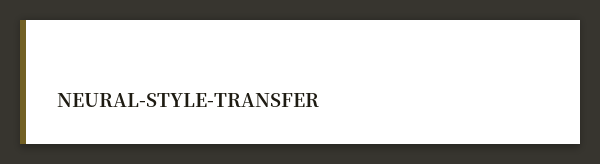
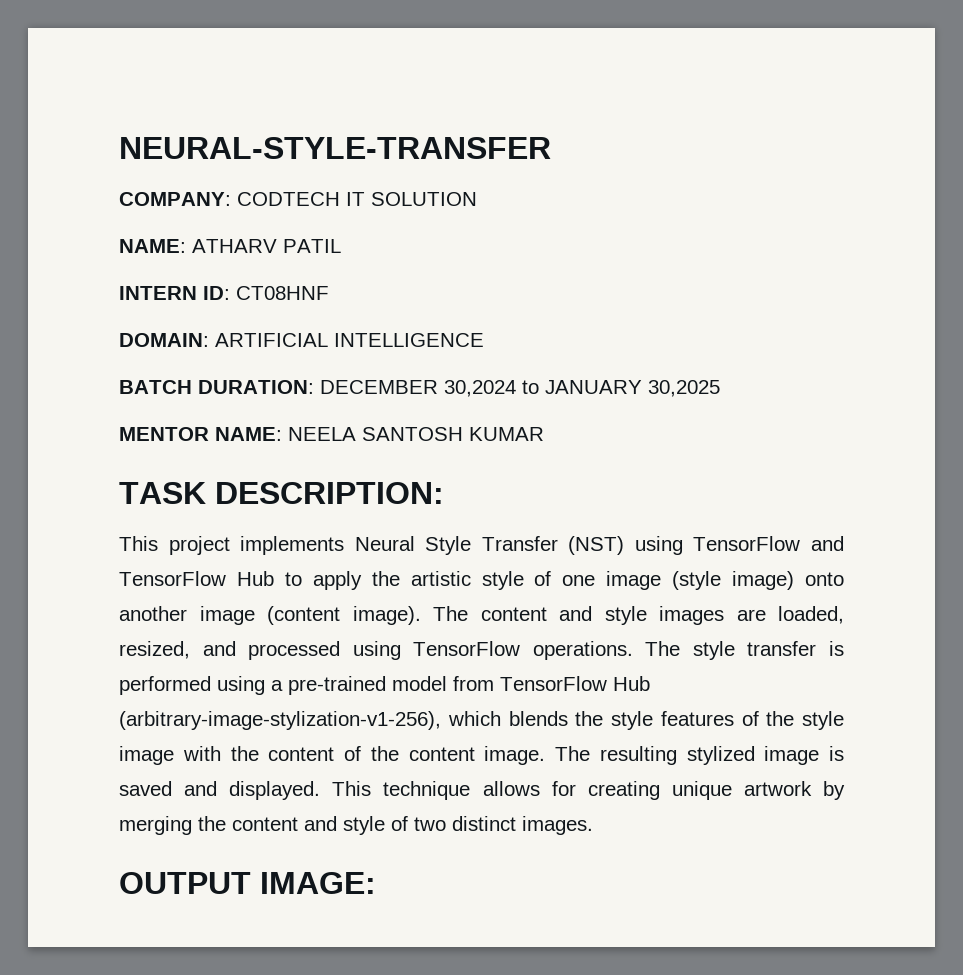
+ COMPANY: CODTECH IT SOLUTION
+ NAME: ATHARV PATIL
+ INTERN ID: CT08HNF
+ DOMAIN: ARTIFICIAL INTELLIGENCE
+ BATCH DURATION: DECEMBER 30,2024 to JANUARY 30,2025
+ MENTOR NAME: NEELA SANTOSH KUMAR
+ TASK DESCRIPTION:
+ This project implements Neural Style Transfer (NST) using TensorFlow and TensorFlow Hub to apply the artistic style of one image (style image) onto another image (content image). The content and style images are loaded, resized, and processed using TensorFlow operations. The style transfer is performed using a pre-trained model from TensorFlow Hub (arbitrary-image-stylization-v1-256), which blends the style features of the style image with the content of the content image. The resulting stylized image is saved and displayed. This technique allows for creating unique artwork by merging the content and style of two distinct images.
+ OUTPUT IMAGE:

